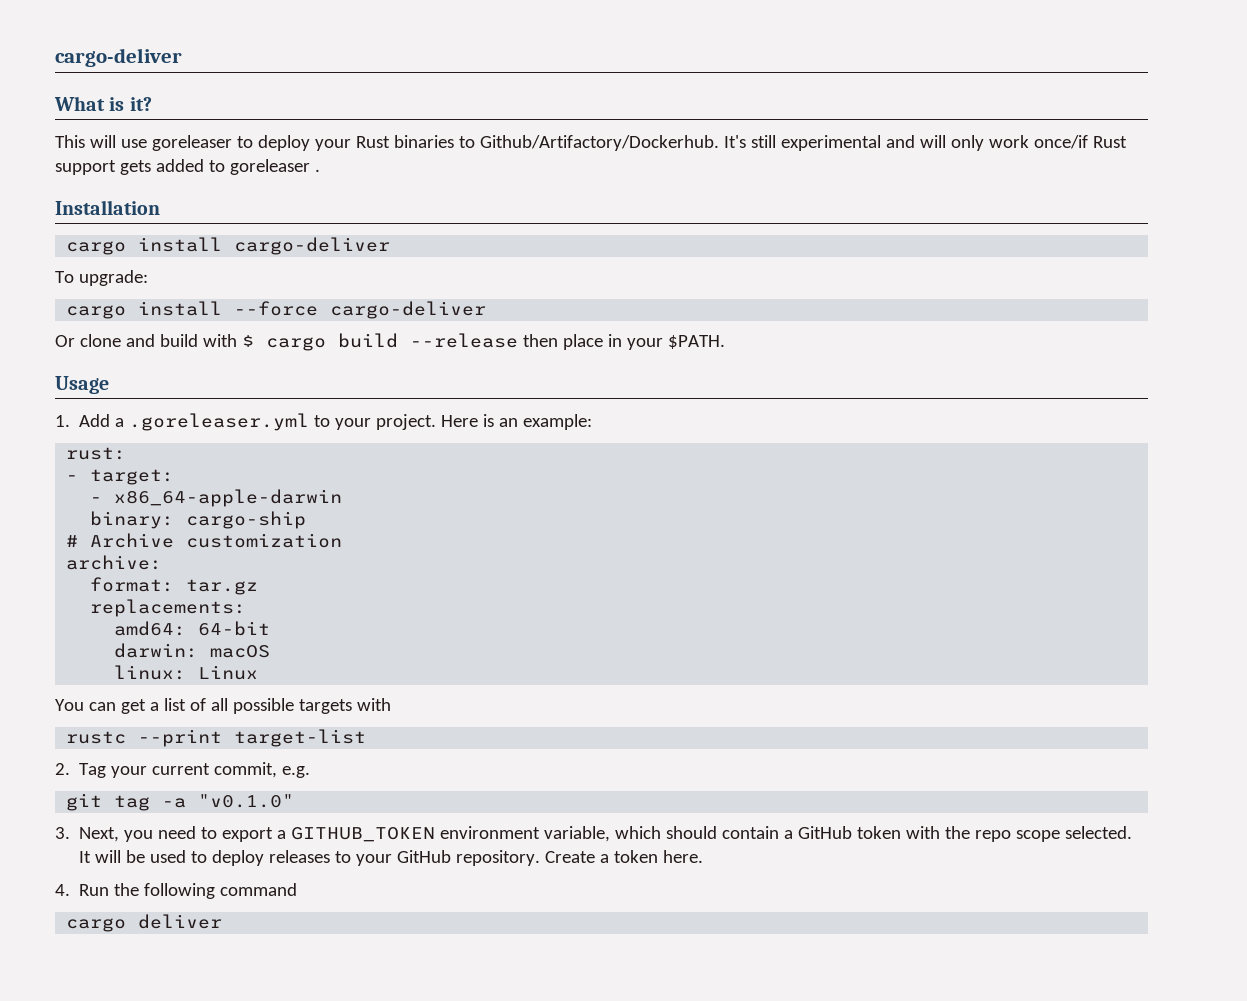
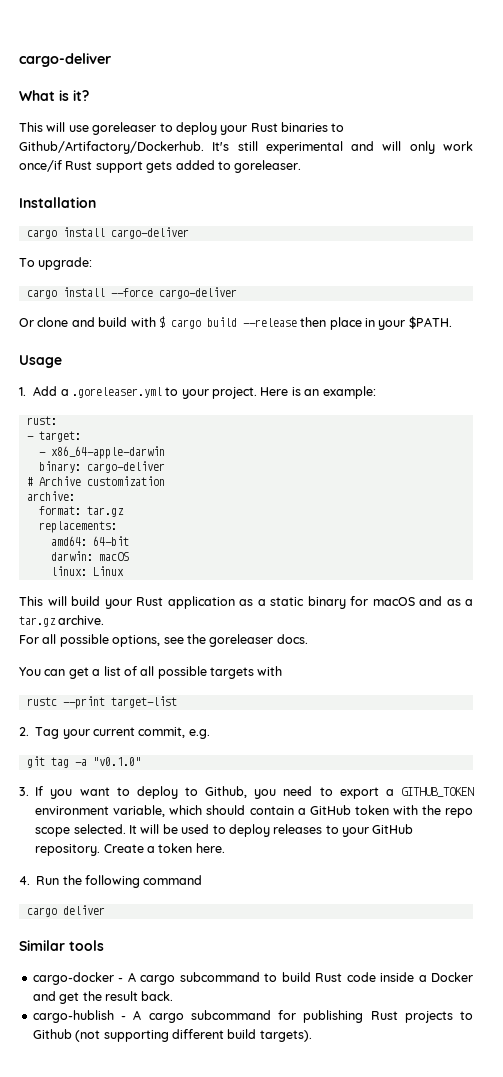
- It's still experimental and will only work once/if Rust support gets added to goreleaser .
+ It's still experimental and will only work once/if Rust support gets added to goreleaser.
- binary: cargo-ship
+ binary: cargo-deliver
+ This will build your Rust application as a static binary for macOS and as a tar.gz archive.
+ For all possible options, see the goreleaser docs.
- 3. Next, you need to export a GITHUB_TOKEN environment variable, which should contain a GitHub token with the repo scope selected.
+ 3. If you want to deploy to Github, you need to export a GITHUB_TOKEN environment variable, which should contain a GitHub token with the repo scope selected.
+ Similar tools
+ cargo-docker - A cargo subcommand to build Rust code inside a Docker and get the result back.
+ cargo-hublish - A cargo subcommand for publishing Rust projects to Github (not supporting different build targets).

